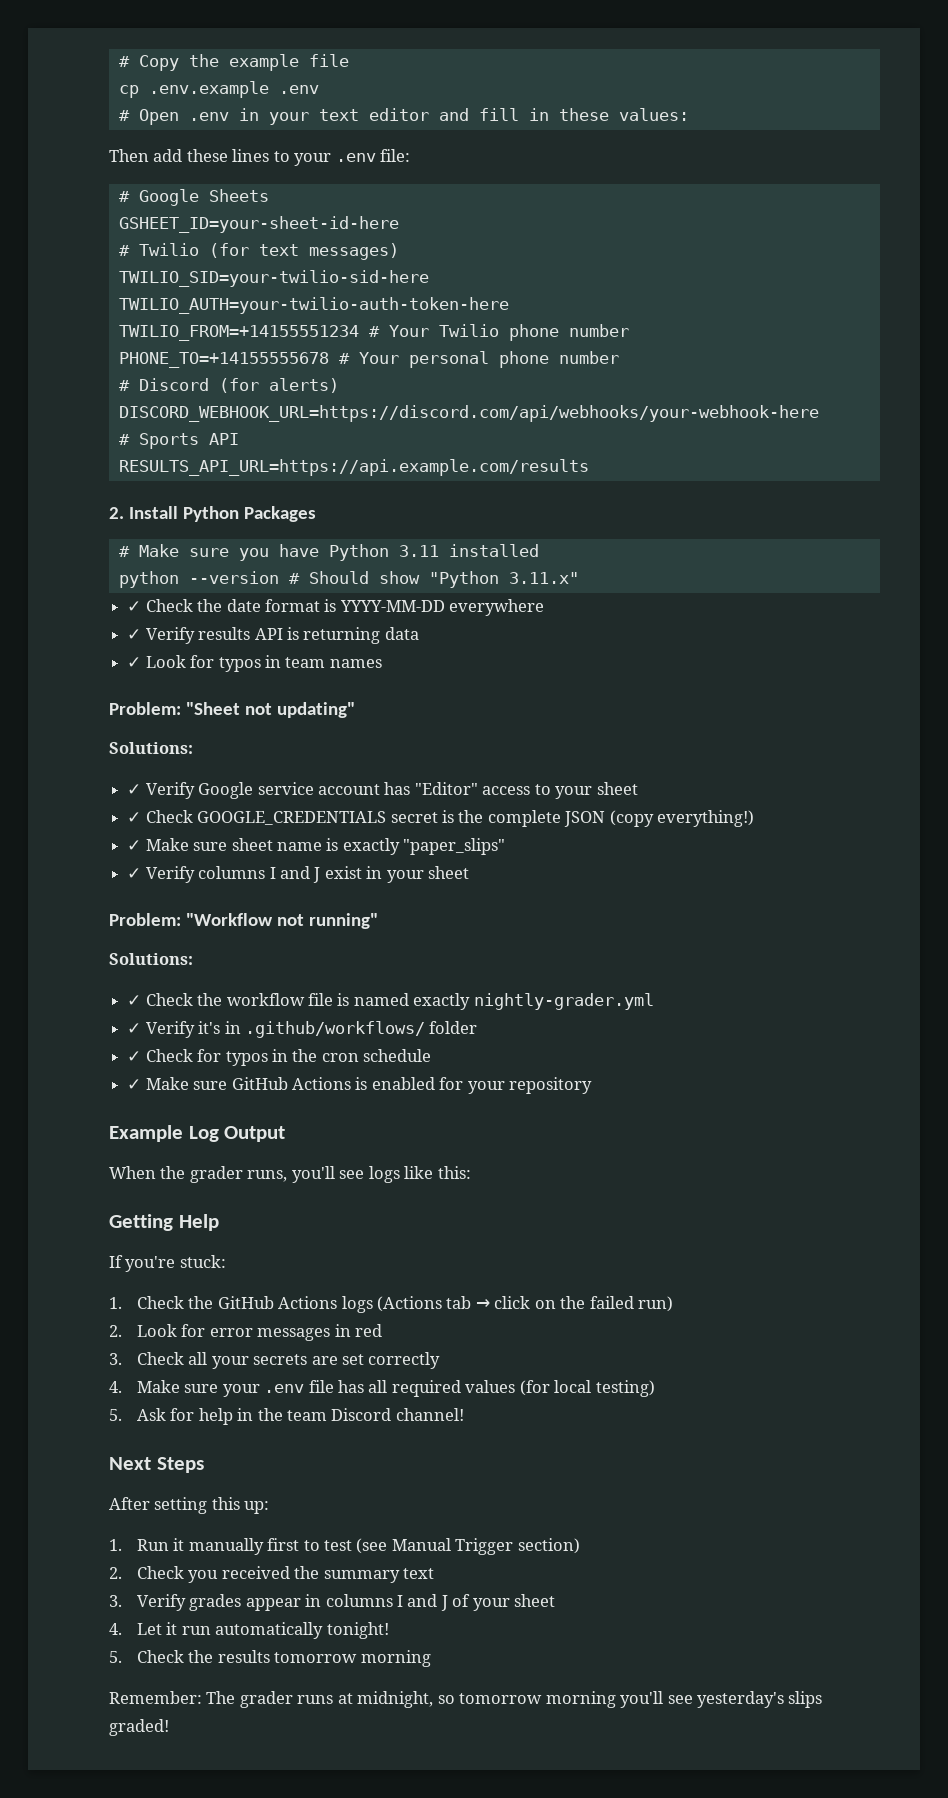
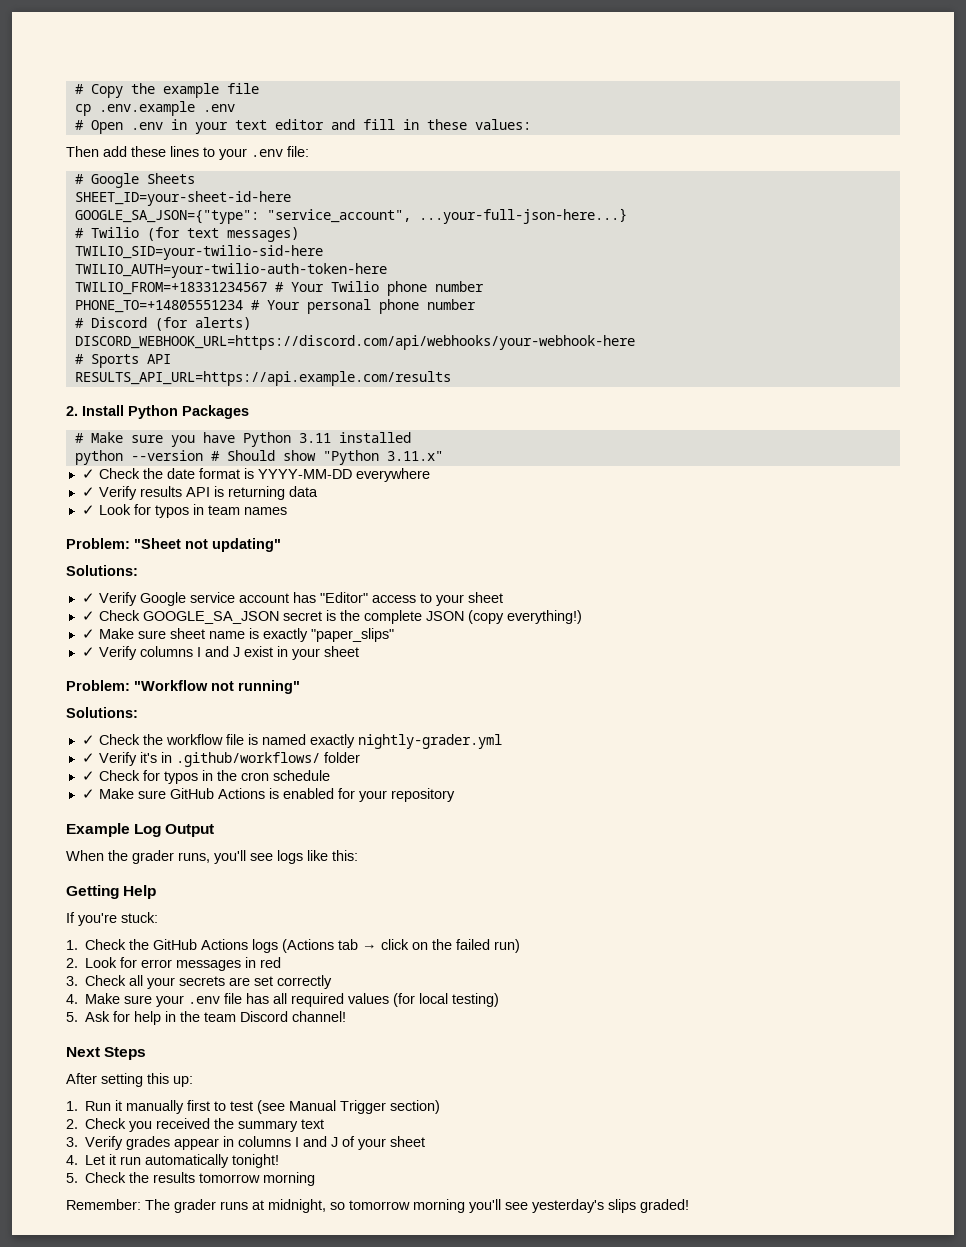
- GSHEET_ID=your-sheet-id-here
+ SHEET_ID=your-sheet-id-here
+ GOOGLE_SA_JSON={"type": "service_account", ...your-full-json-here...}
- TWILIO_FROM=+14155551234 # Your Twilio phone number
+ TWILIO_FROM=+18331234567 # Your Twilio phone number
- PHONE_TO=+14155555678 # Your personal phone number
+ PHONE_TO=+14805551234 # Your personal phone number
- ✓ Check GOOGLE_CREDENTIALS secret is the complete JSON (copy everything!)
+ ✓ Check GOOGLE_SA_JSON secret is the complete JSON (copy everything!)

